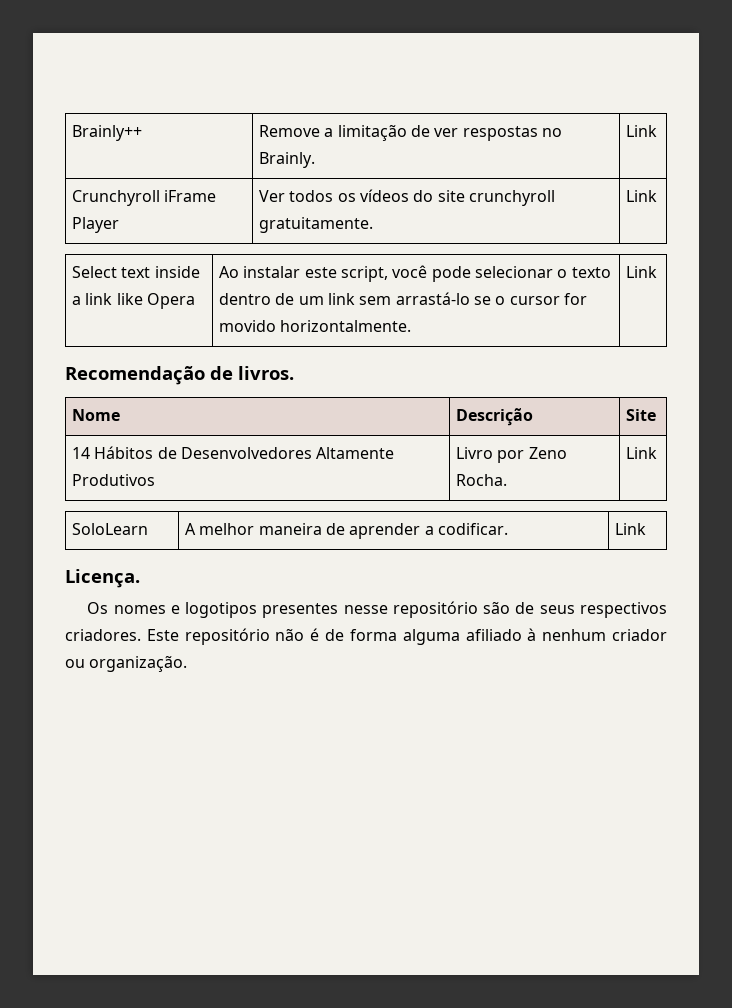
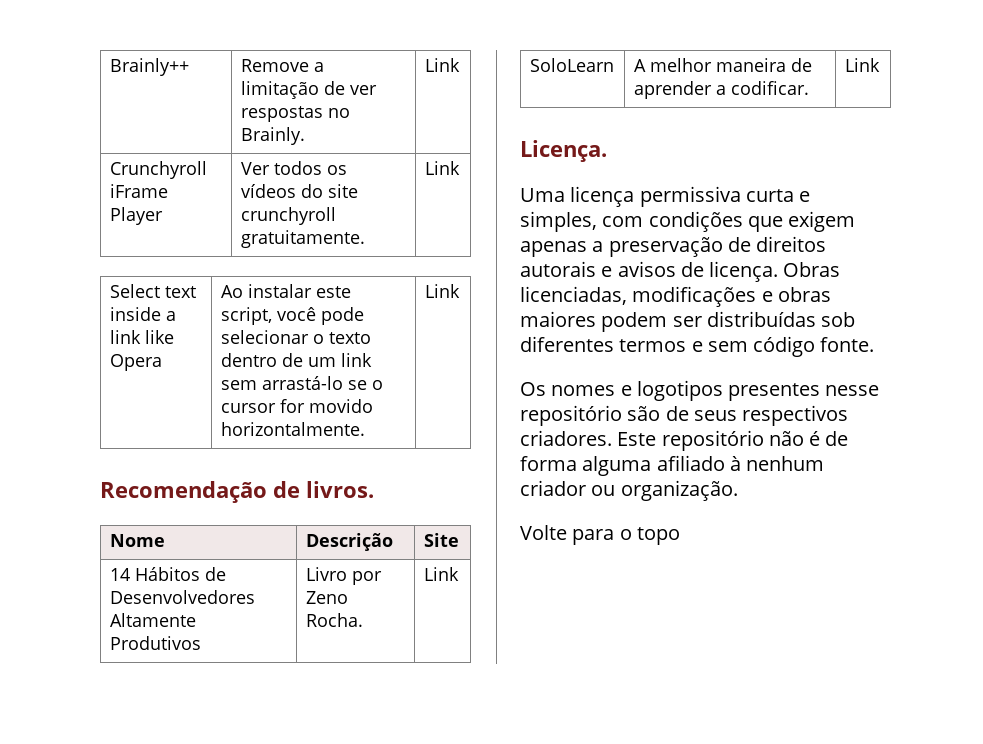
+ Uma licença permissiva curta e simples, com condições que exigem apenas a preservação de direitos autorais e avisos de licença. Obras licenciadas, modificações e obras maiores podem ser distribuídas sob diferentes termos e sem código fonte.
+ Volte para o topo

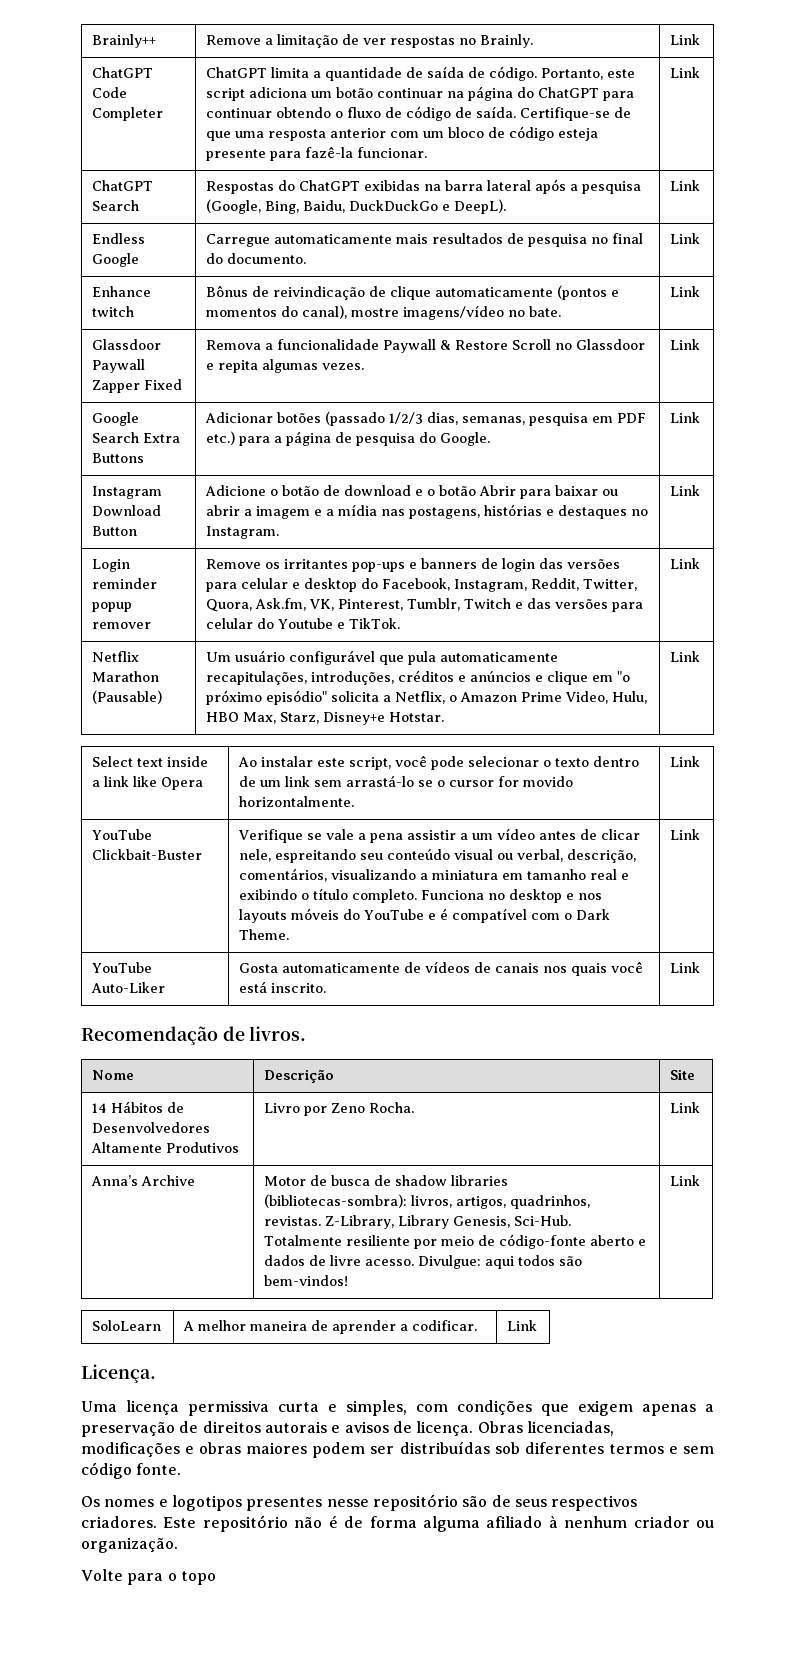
- Crunchyroll iFrame Player | Ver todos os vídeos do site crunchyroll gratuitamente. | Link
+ ChatGPT Code Completer | ChatGPT limita a quantidade de saída de código. Portanto, este script adiciona um botão continuar na página do ChatGPT para continuar obtendo o fluxo de código de saída. Certifique-se de que uma resposta anterior com um bloco de código esteja presente para fazê-la funcionar. | Link
+ ChatGPT Search | Respostas do ChatGPT exibidas na barra lateral após a pesquisa (Google, Bing, Baidu, DuckDuckGo e DeepL). | Link
+ Endless Google | Carregue automaticamente mais resultados de pesquisa no final do documento. | Link
+ Enhance twitch | Bônus de reivindicação de clique automaticamente (pontos e momentos do canal), mostre imagens/vídeo no bate. | Link
+ Glassdoor Paywall Zapper Fixed | Remova a funcionalidade Paywall & Restore Scroll no Glassdoor e repita algumas vezes. | Link
+ Google Search Extra Buttons | Adicionar botões (passado 1/2/3 dias, semanas, pesquisa em PDF etc.) para a página de pesquisa do Google. | Link
+ Instagram Download Button | Adicione o botão de download e o botão Abrir para baixar ou abrir a imagem e a mídia nas postagens, histórias e destaques no Instagram. | Link
+ Login reminder popup remover | Remove os irritantes pop-ups e banners de login das versões para celular e desktop do Facebook, Instagram, Reddit, Twitter, Quora, Ask.fm, VK, Pinterest, Tumblr, Twitch e das versões para celular do Youtube e TikTok. | Link
+ Netflix Marathon (Pausable) | Um usuário configurável que pula automaticamente recapitulações, introduções, créditos e anúncios e clique em "o próximo episódio" solicita a Netflix, o Amazon Prime Video, Hulu, HBO Max, Starz, Disney+e Hotstar. | Link
+ YouTube Clickbait-Buster | Verifique se vale a pena assistir a um vídeo antes de clicar nele, espreitando seu conteúdo visual ou verbal, descrição, comentários, visualizando a miniatura em tamanho real e exibindo o título completo. Funciona no desktop e nos layouts móveis do YouTube e é compatível com o Dark Theme. | Link
+ YouTube Auto-Liker | Gosta automaticamente de vídeos de canais nos quais você está inscrito. | Link
+ Anna’s Archive | Motor de busca de shadow libraries (bibliotecas-sombra): livros, artigos, quadrinhos, revistas. Z-Library, Library Genesis, Sci-Hub. Totalmente resiliente por meio de código-fonte aberto e dados de livre acesso. Divulgue: aqui todos são bem-vindos! | Link

